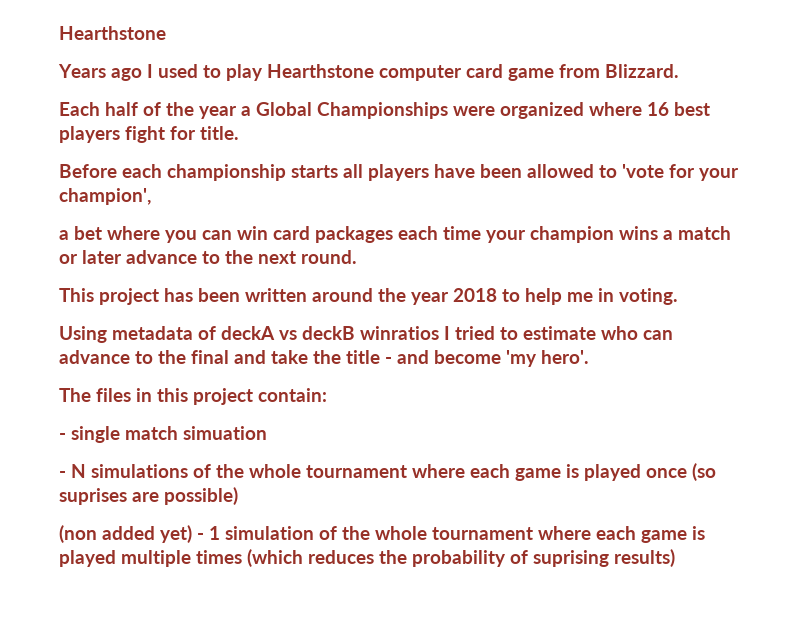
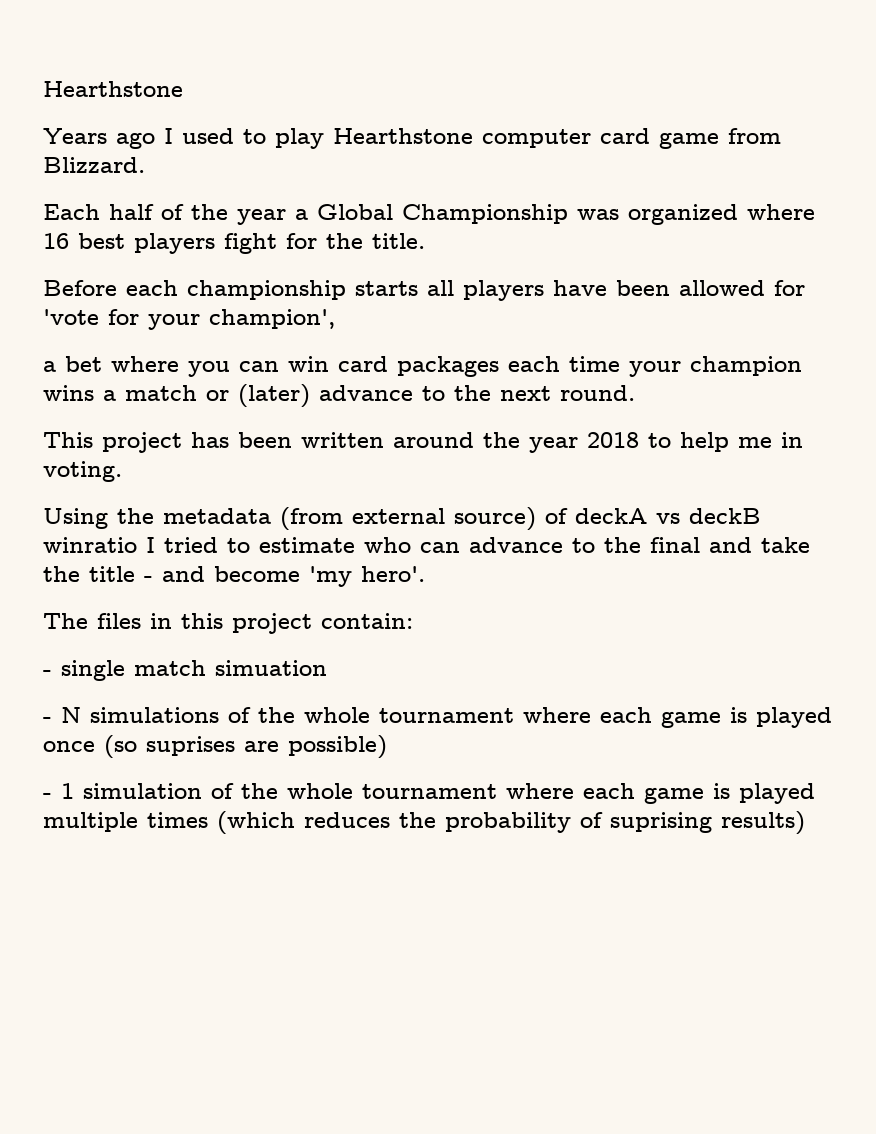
- Each half of the year a Global Championships were organized where 16 best players fight for title.
+ Each half of the year a Global Championship was organized where 16 best players fight for the title.
- Before each championship starts all players have been allowed to 'vote for your champion',
+ Before each championship starts all players have been allowed for 'vote for your champion',
- a bet where you can win card packages each time your champion wins a match or later advance to the next round.
+ a bet where you can win card packages each time your champion wins a match or (later) advance to the next round.
- Using metadata of deckA vs deckB winratios I tried to estimate who can advance to the final and take the title - and become 'my hero'.
+ Using the metadata (from external source) of deckA vs deckB winratio I tried to estimate who can advance to the final and take the title - and become 'my hero'.
- (non added yet) - 1 simulation of the whole tournament where each game is played multiple times (which reduces the probability of suprising results)
+ - 1 simulation of the whole tournament where each game is played multiple times (which reduces the probability of suprising results)

